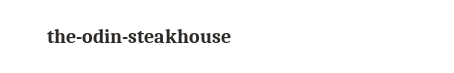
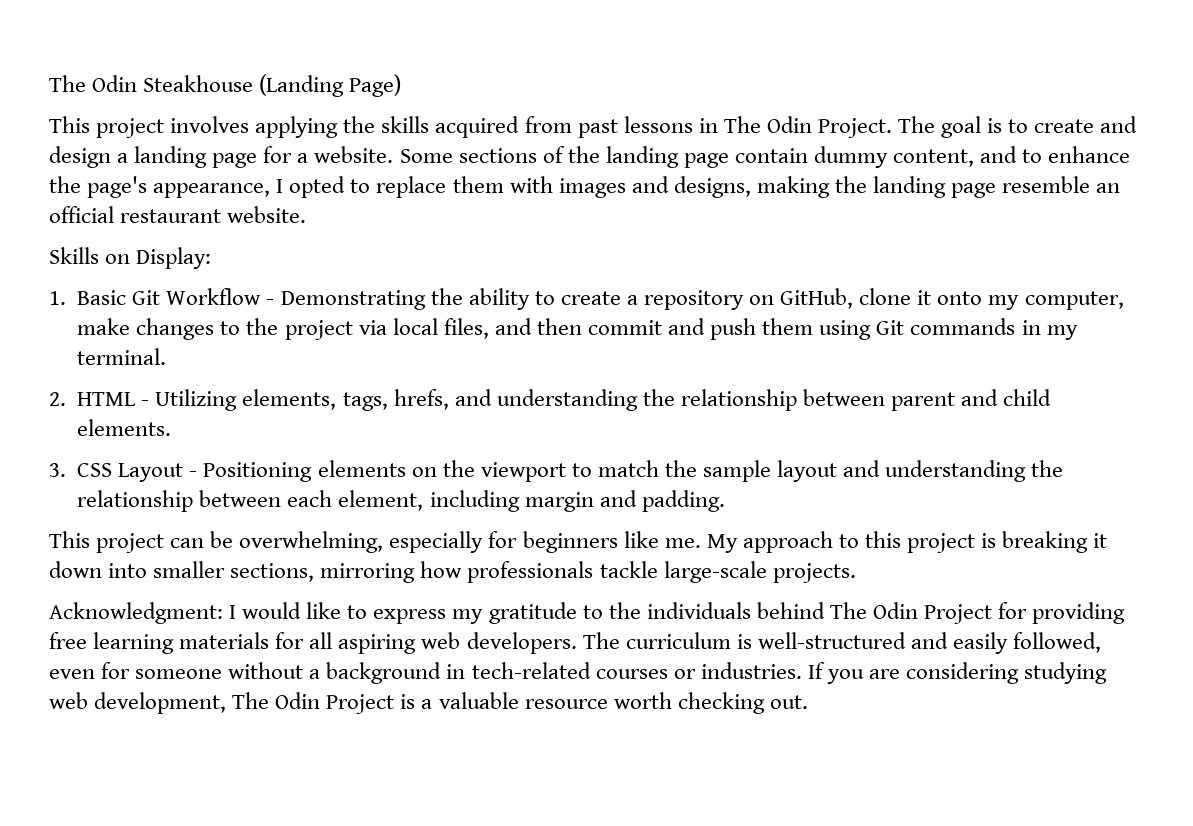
- the-odin-steakhouse
+ The Odin Steakhouse (Landing Page)
+ This project involves applying the skills acquired from past lessons in The Odin Project. The goal is to create and design a landing page for a website. Some sections of the landing page contain dummy content, and to enhance the page's appearance, I opted to replace them with images and designs, making the landing page resemble an official restaurant website.
+ Skills on Display:
+ 1. Basic Git Workflow - Demonstrating the ability to create a repository on GitHub, clone it onto my computer, make changes to the project via local files, and then commit and push them using Git commands in my terminal.
+ 2. HTML - Utilizing elements, tags, hrefs, and understanding the relationship between parent and child elements.
+ 3. CSS Layout - Positioning elements on the viewport to match the sample layout and understanding the relationship between each element, including margin and padding.
+ This project can be overwhelming, especially for beginners like me. My approach to this project is breaking it down into smaller sections, mirroring how professionals tackle large-scale projects.
+ Acknowledgment: I would like to express my gratitude to the individuals behind The Odin Project for providing free learning materials for all aspiring web developers. The curriculum is well-structured and easily followed, even for someone without a background in tech-related courses or industries. If you are considering studying web development, The Odin Project is a valuable resource worth checking out.

